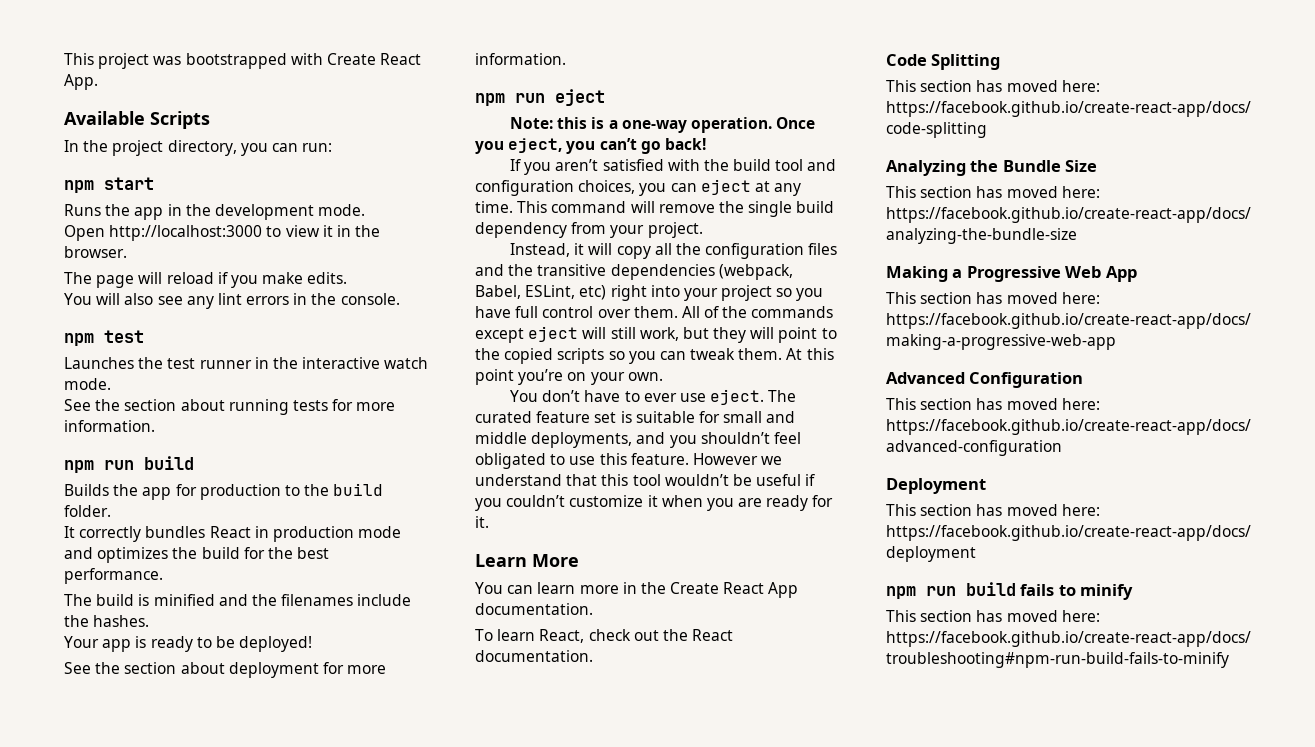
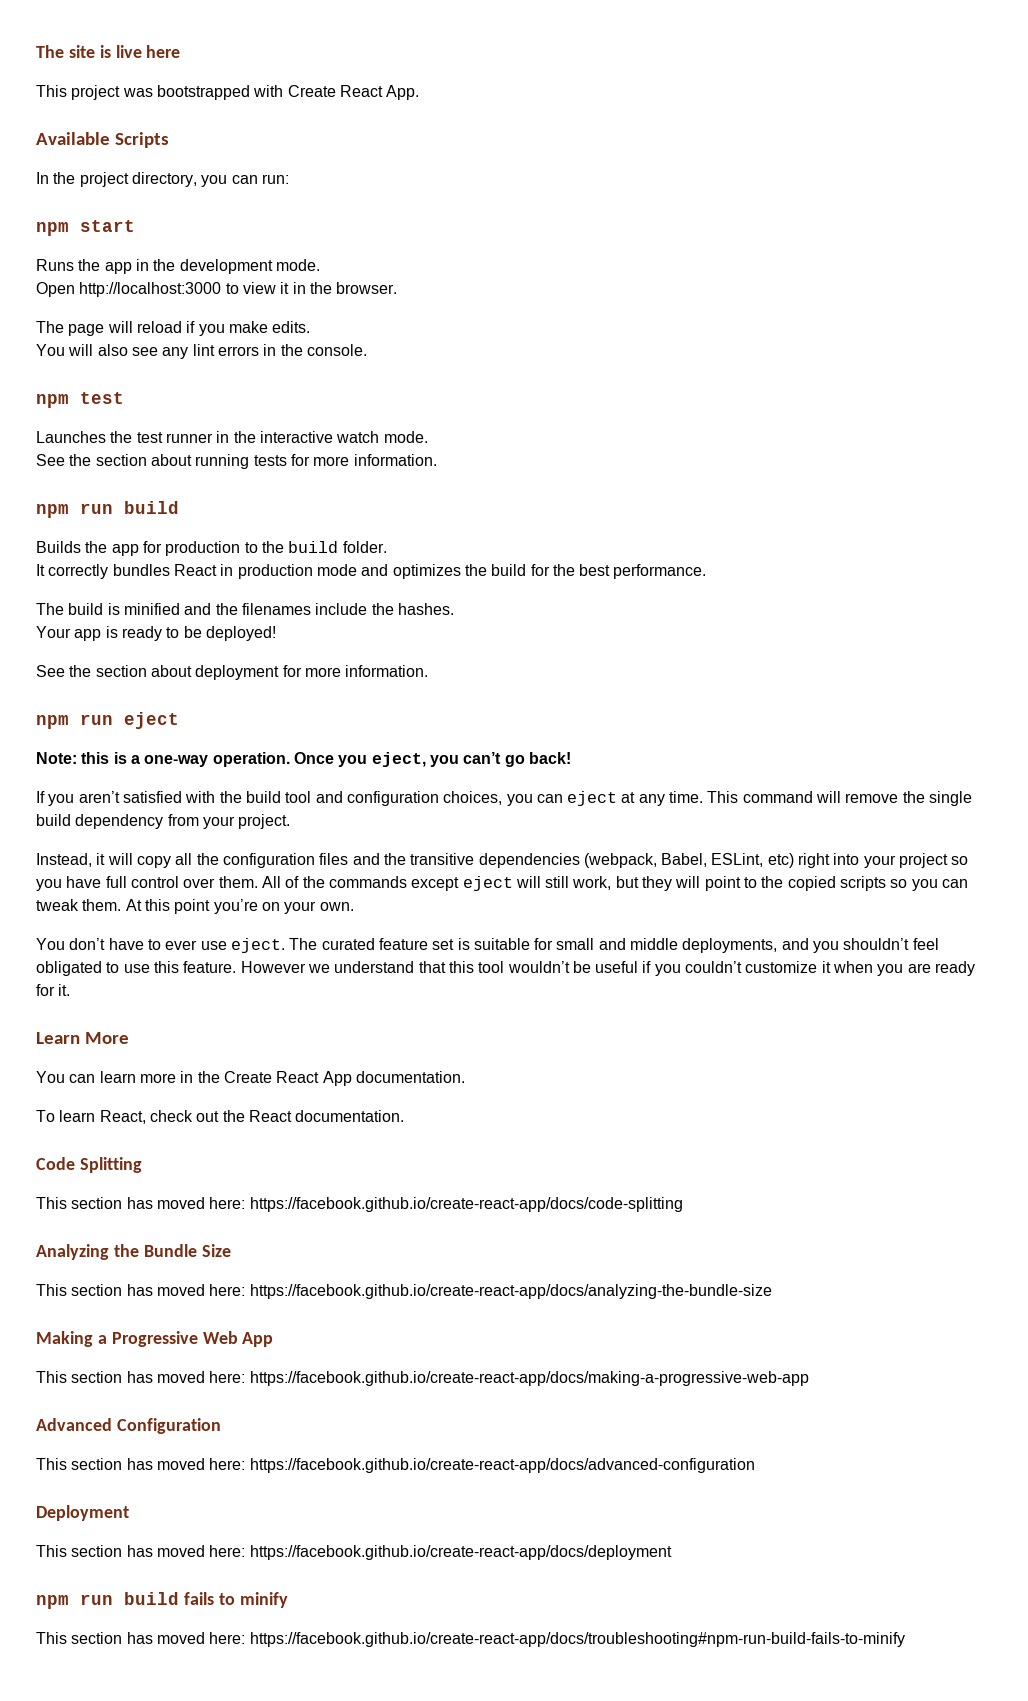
+ The site is live here

